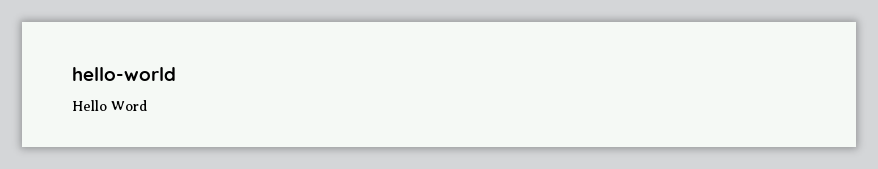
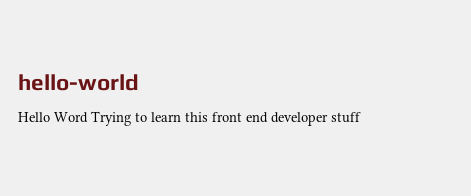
- Hello Word
+ Hello Word Trying to learn this front end developer stuff

